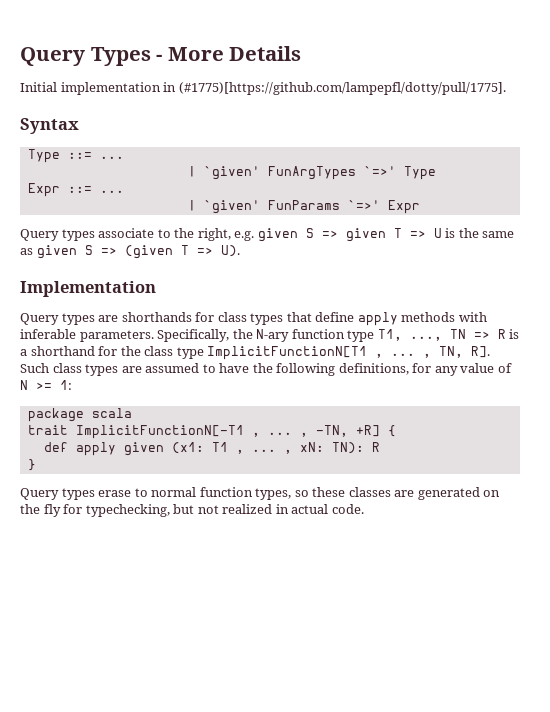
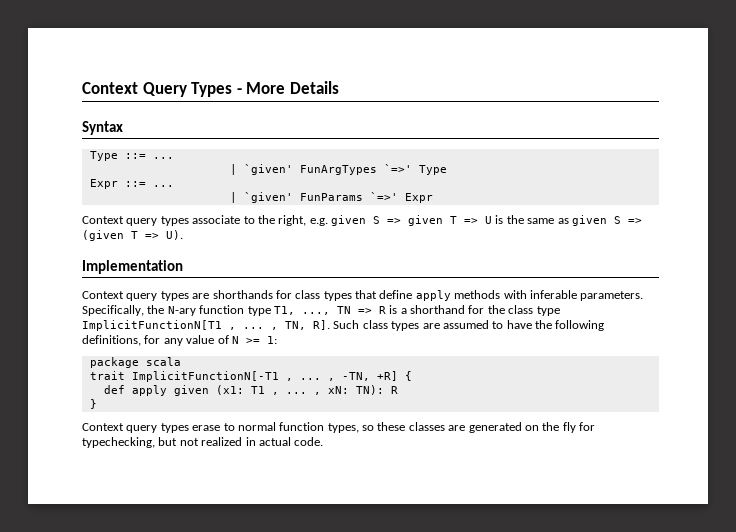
- Query Types - More Details
+ Context Query Types - More Details
- Initial implementation in (#1775)[https://github.com/lampepfl/dotty/pull/1775].
- Query types associate to the right, e.g. given S => given T => U is the same as given S => (given T => U).
+ Context query types associate to the right, e.g. given S => given T => U is the same as given S => (given T => U).
- Query types are shorthands for class types that define apply methods with inferable parameters.
+ Context query types are shorthands for class types that define apply methods with inferable parameters.
- Query types erase to normal function types, so these classes are generated on the fly for typechecking, but not realized in actual code.
+ Context query types erase to normal function types, so these classes are generated on the fly for typechecking, but not realized in actual code.

